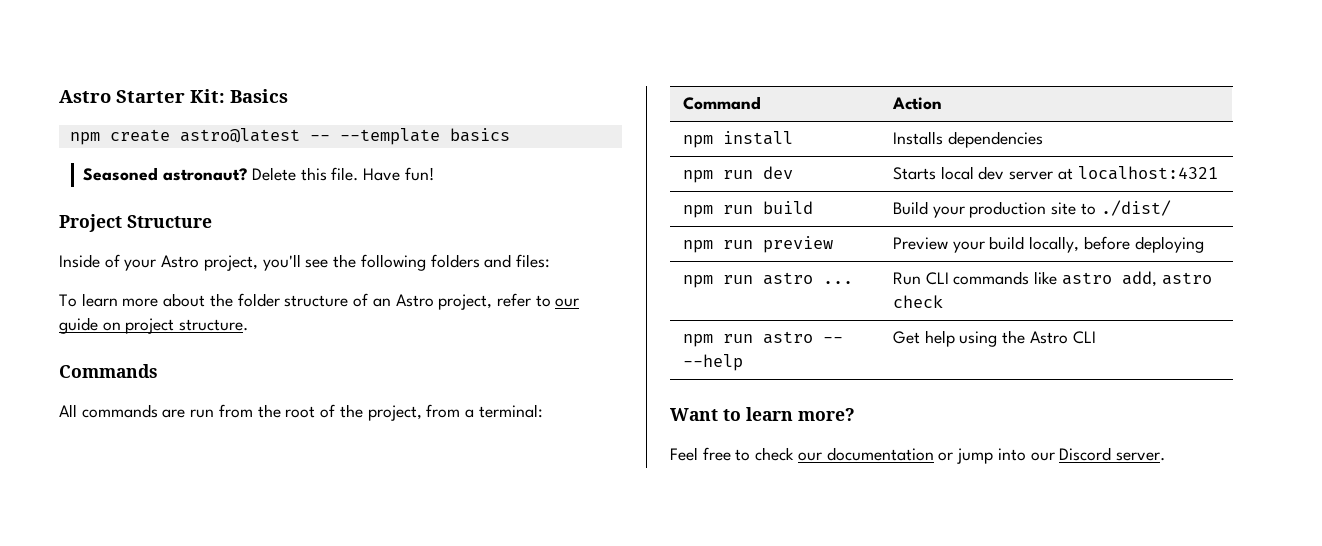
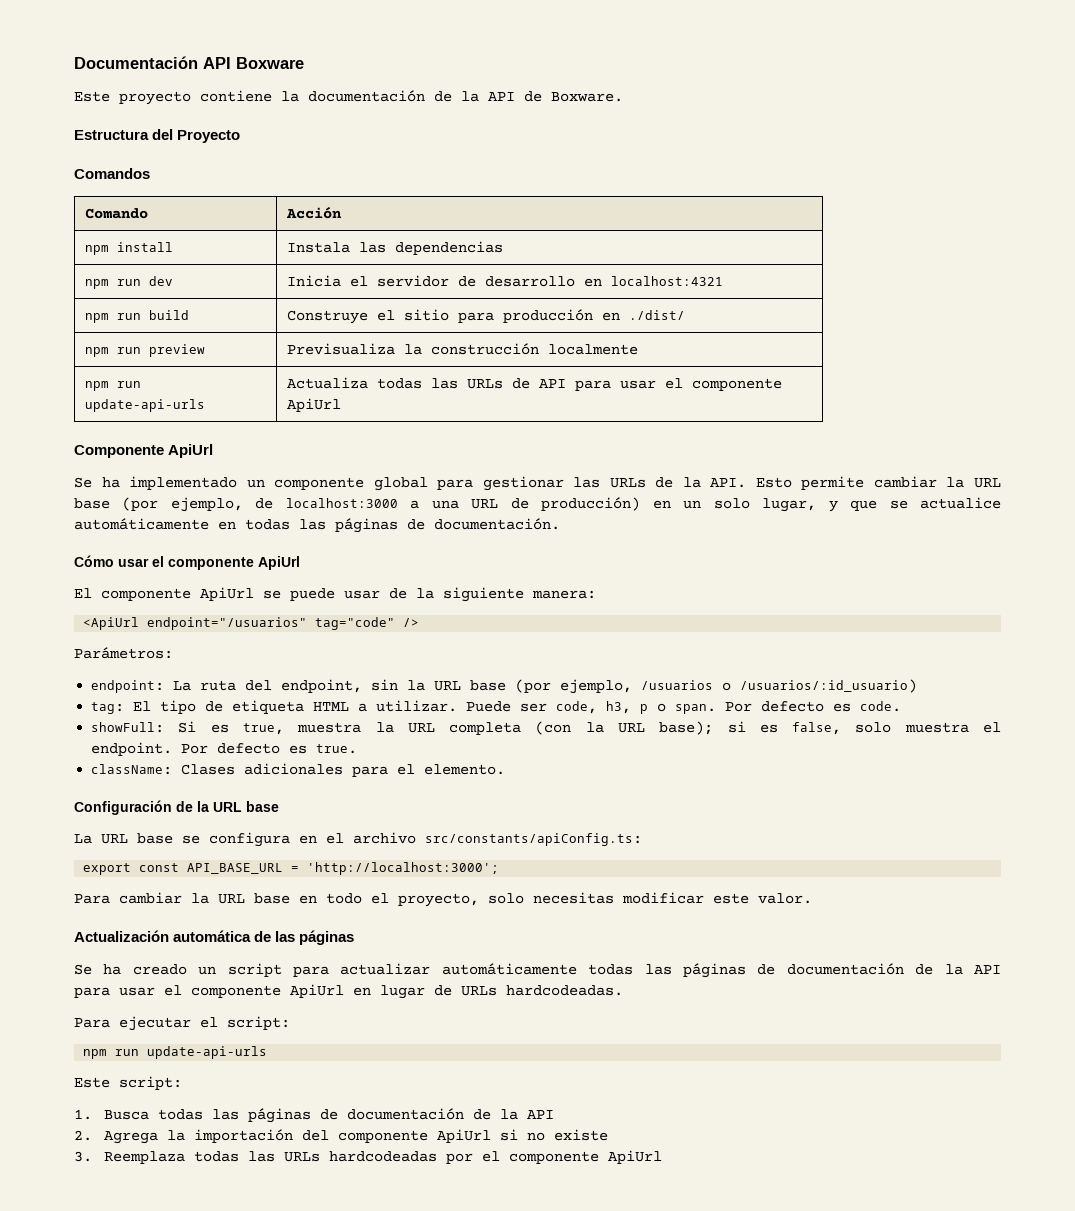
- Astro Starter Kit: Basics
- npm create astro@latest -- --template basics
- Seasoned astronaut? Delete this file. Have fun!
- Project Structure
- Inside of your Astro project, you'll see the following folders and files:
- To learn more about the folder structure of an Astro project, refer to our guide on project structure.
- Commands
- All commands are run from the root of the project, from a terminal:
- Command | Action
+ Documentación API Boxware
+ Este proyecto contiene la documentación de la API de Boxware.
+ Estructura del Proyecto
+ Comandos
+ Comando | Acción
- npm install | Installs dependencies
+ npm install | Instala las dependencias
- npm run dev | Starts local dev server at localhost:4321
- npm run build | Build your production site to ./dist/
- npm run preview | Preview your build locally, before deploying
- npm run astro ... | Run CLI commands like astro add, astro check
- npm run astro -- --help | Get help using the Astro CLI
- Want to learn more?
- Feel free to check our documentation or jump into our Discord server.
+ npm run dev | Inicia el servidor de desarrollo en localhost:4321
+ npm run build | Construye el sitio para producción en ./dist/
+ npm run preview | Previsualiza la construcción localmente
+ npm run update-api-urls | Actualiza todas las URLs de API para usar el componente ApiUrl
+ Componente ApiUrl
+ Se ha implementado un componente global para gestionar las URLs de la API. Esto permite cambiar la URL base (por ejemplo, de localhost:3000 a una URL de producción) en un solo lugar, y que se actualice automáticamente en todas las páginas de documentación.
+ Cómo usar el componente ApiUrl
+ El componente ApiUrl se puede usar de la siguiente manera:
+ <ApiUrl endpoint="/usuarios" tag="code" />
+ Parámetros:
+ endpoint: La ruta del endpoint, sin la URL base (por ejemplo, /usuarios o /usuarios/:id_usuario)
+ tag: El tipo de etiqueta HTML a utilizar. Puede ser code, h3, p o span. Por defecto es code.
+ showFull: Si es true, muestra la URL completa (con la URL base); si es false, solo muestra el endpoint. Por defecto es true.
+ className: Clases adicionales para el elemento.
+ Configuración de la URL base
+ La URL base se configura en el archivo src/constants/apiConfig.ts:
+ export const API_BASE_URL = 'http://localhost:3000';
+ Para cambiar la URL base en todo el proyecto, solo necesitas modificar este valor.
+ Actualización automática de las páginas
+ Se ha creado un script para actualizar automáticamente todas las páginas de documentación de la API para usar el componente ApiUrl en lugar de URLs hardcodeadas.
+ Para ejecutar el script:
+ npm run update-api-urls
+ Este script:
+ 1. Busca todas las páginas de documentación de la API
+ 2. Agrega la importación del componente ApiUrl si no existe
+ 3. Reemplaza todas las URLs hardcodeadas por el componente ApiUrl

